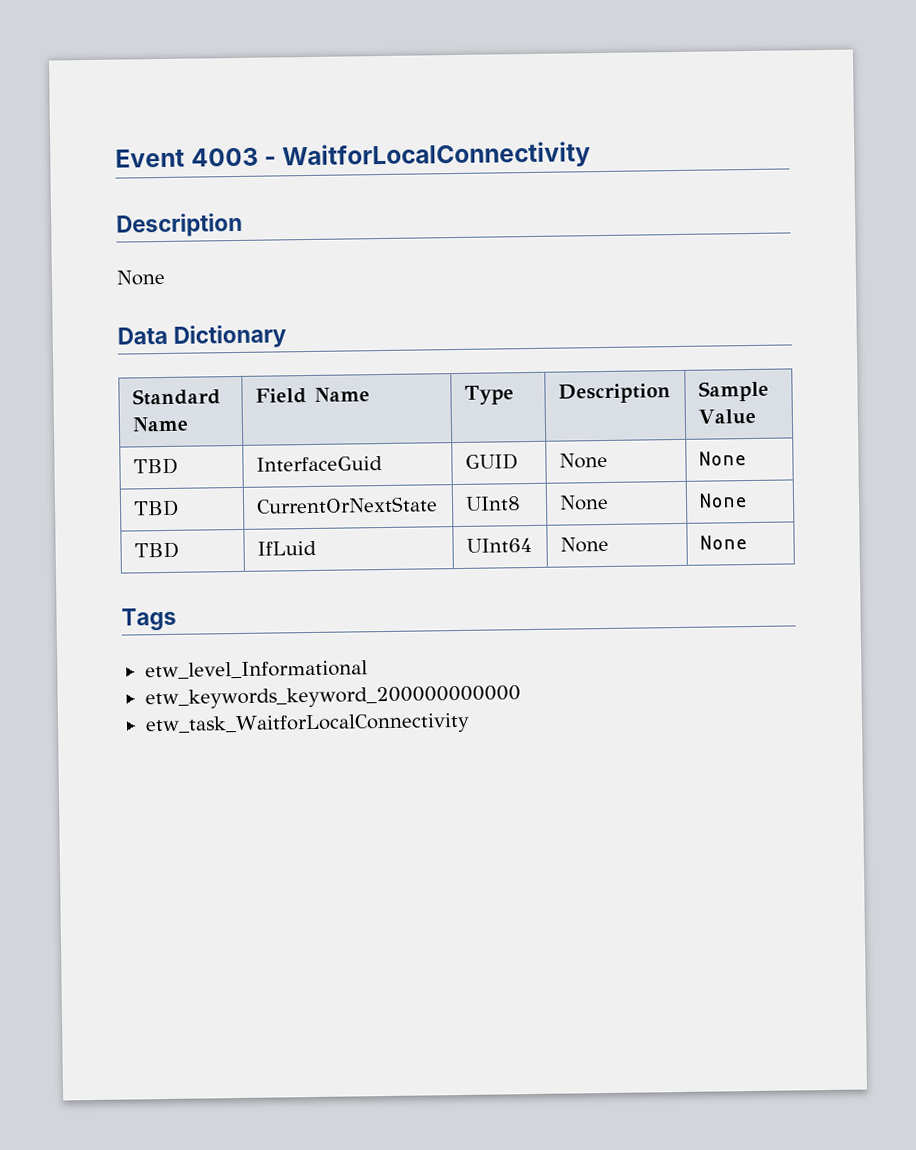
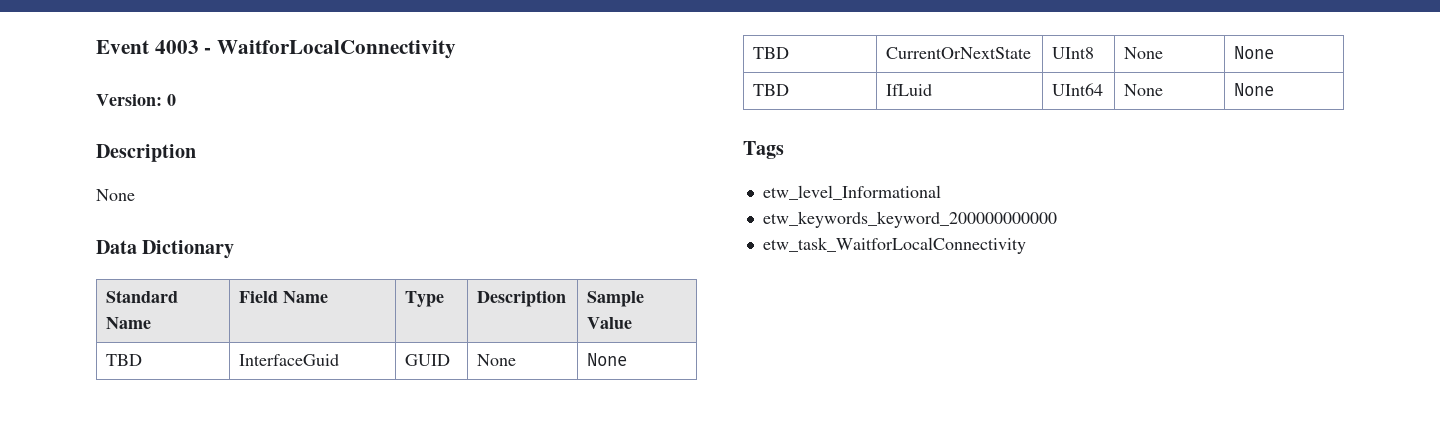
+ Version: 0

